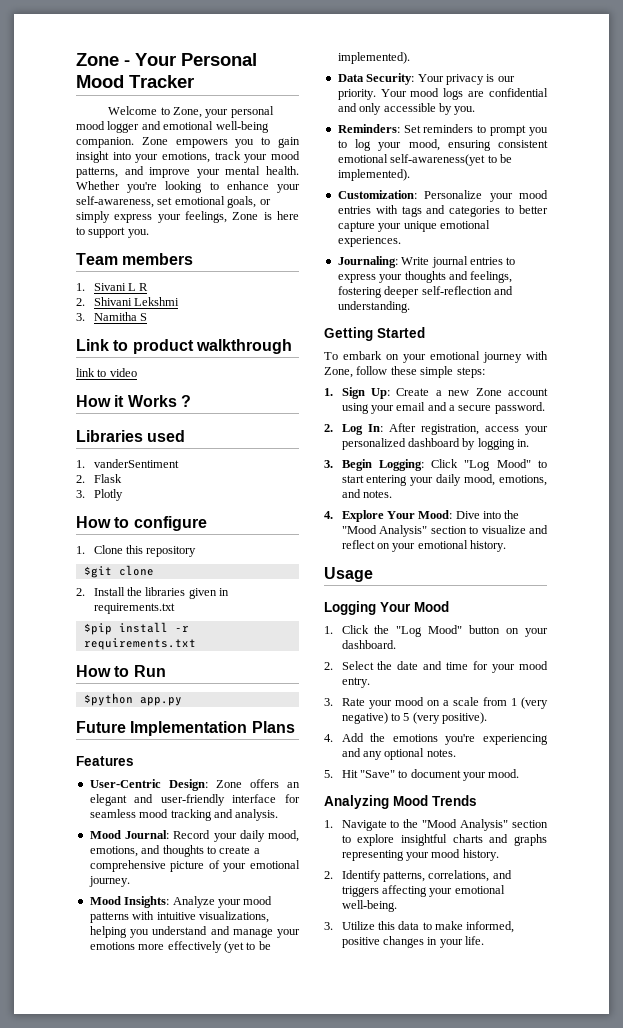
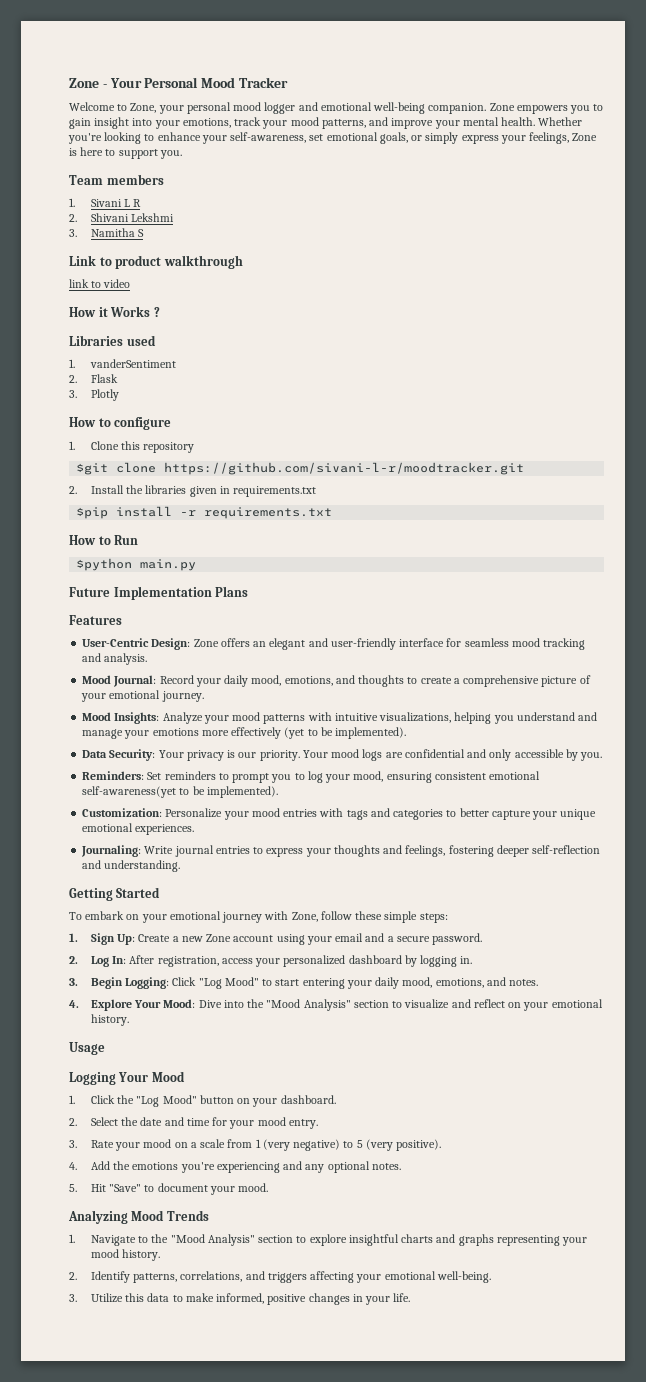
- $git clone
+ $git clone https://github.com/sivani-l-r/moodtracker.git
- $python app.py
+ $python main.py

